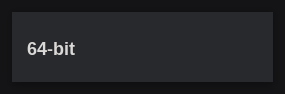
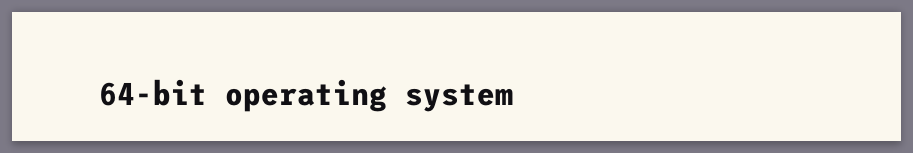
- 64-bit
+ 64-bit operating system

